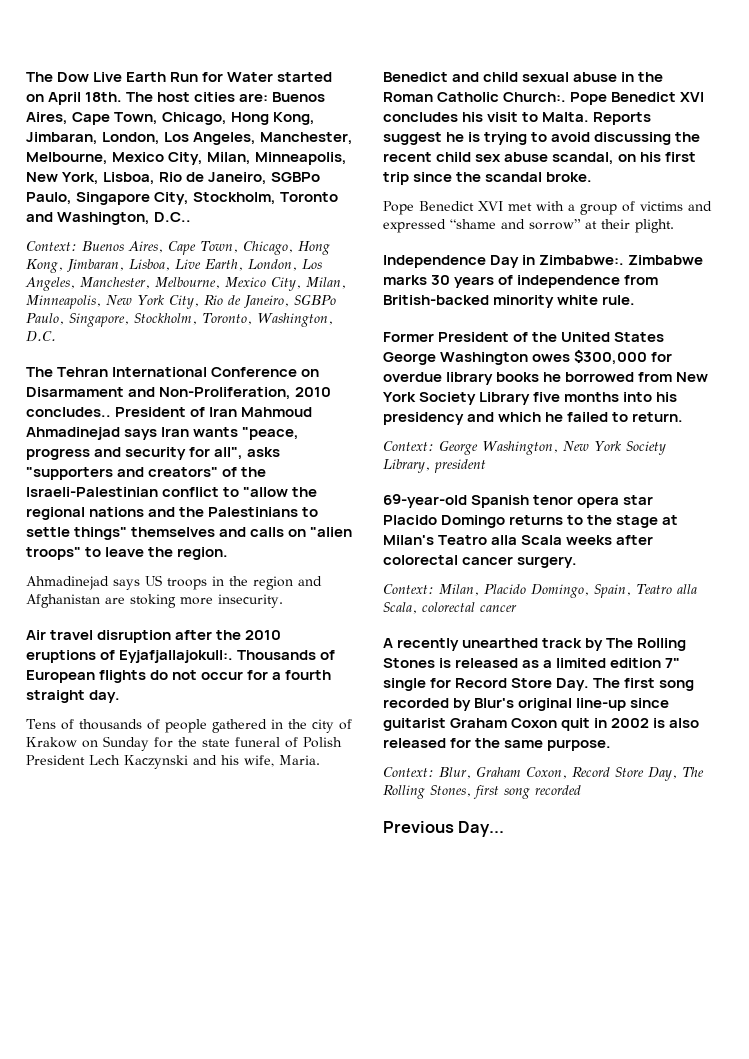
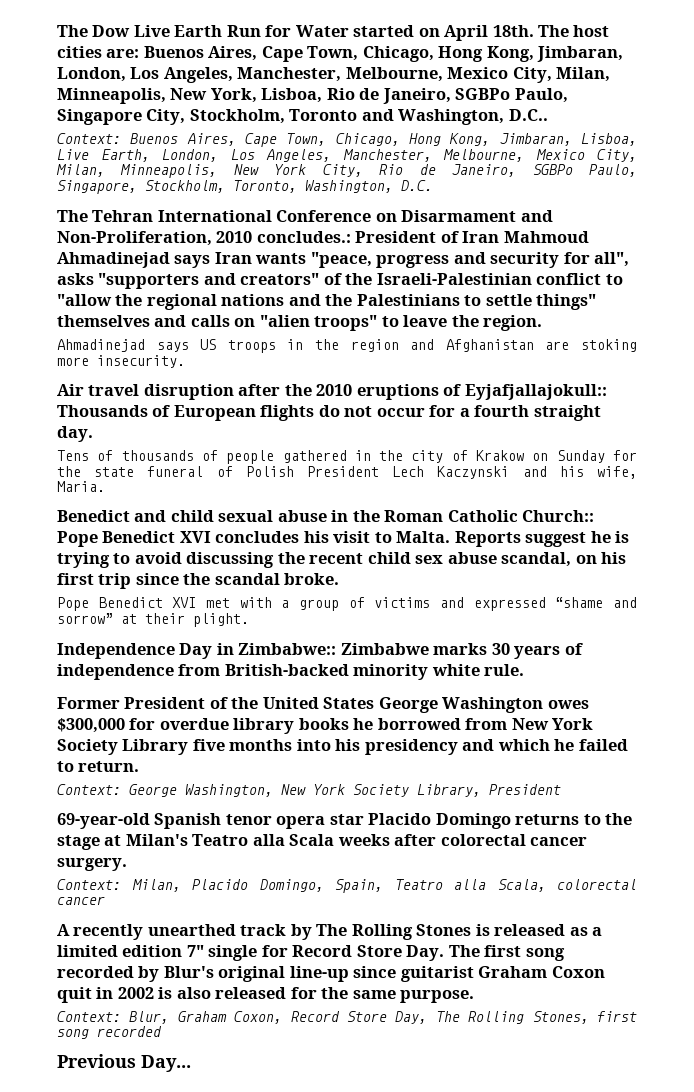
- The Tehran International Conference on Disarmament and Non-Proliferation, 2010 concludes.. President of Iran Mahmoud Ahmadinejad says Iran wants "peace, progress and security for all", asks "supporters and creators" of the Israeli-Palestinian conflict to "allow the regional nations and the Palestinians to settle things" themselves and calls on "alien troops" to leave the region.
+ The Tehran International Conference on Disarmament and Non-Proliferation, 2010 concludes.: President of Iran Mahmoud Ahmadinejad says Iran wants "peace, progress and security for all", asks "supporters and creators" of the Israeli-Palestinian conflict to "allow the regional nations and the Palestinians to settle things" themselves and calls on "alien troops" to leave the region.
- Air travel disruption after the 2010 eruptions of Eyjafjallajokull:. Thousands of European flights do not occur for a fourth straight day.
+ Air travel disruption after the 2010 eruptions of Eyjafjallajokull:: Thousands of European flights do not occur for a fourth straight day.
- Benedict and child sexual abuse in the Roman Catholic Church:. Pope Benedict XVI concludes his visit to Malta.
+ Benedict and child sexual abuse in the Roman Catholic Church:: Pope Benedict XVI concludes his visit to Malta.
- Independence Day in Zimbabwe:. Zimbabwe marks 30 years of independence from British-backed minority white rule.
+ Independence Day in Zimbabwe:: Zimbabwe marks 30 years of independence from British-backed minority white rule.
- Context: George Washington, New York Society Library, president
+ Context: George Washington, New York Society Library, President

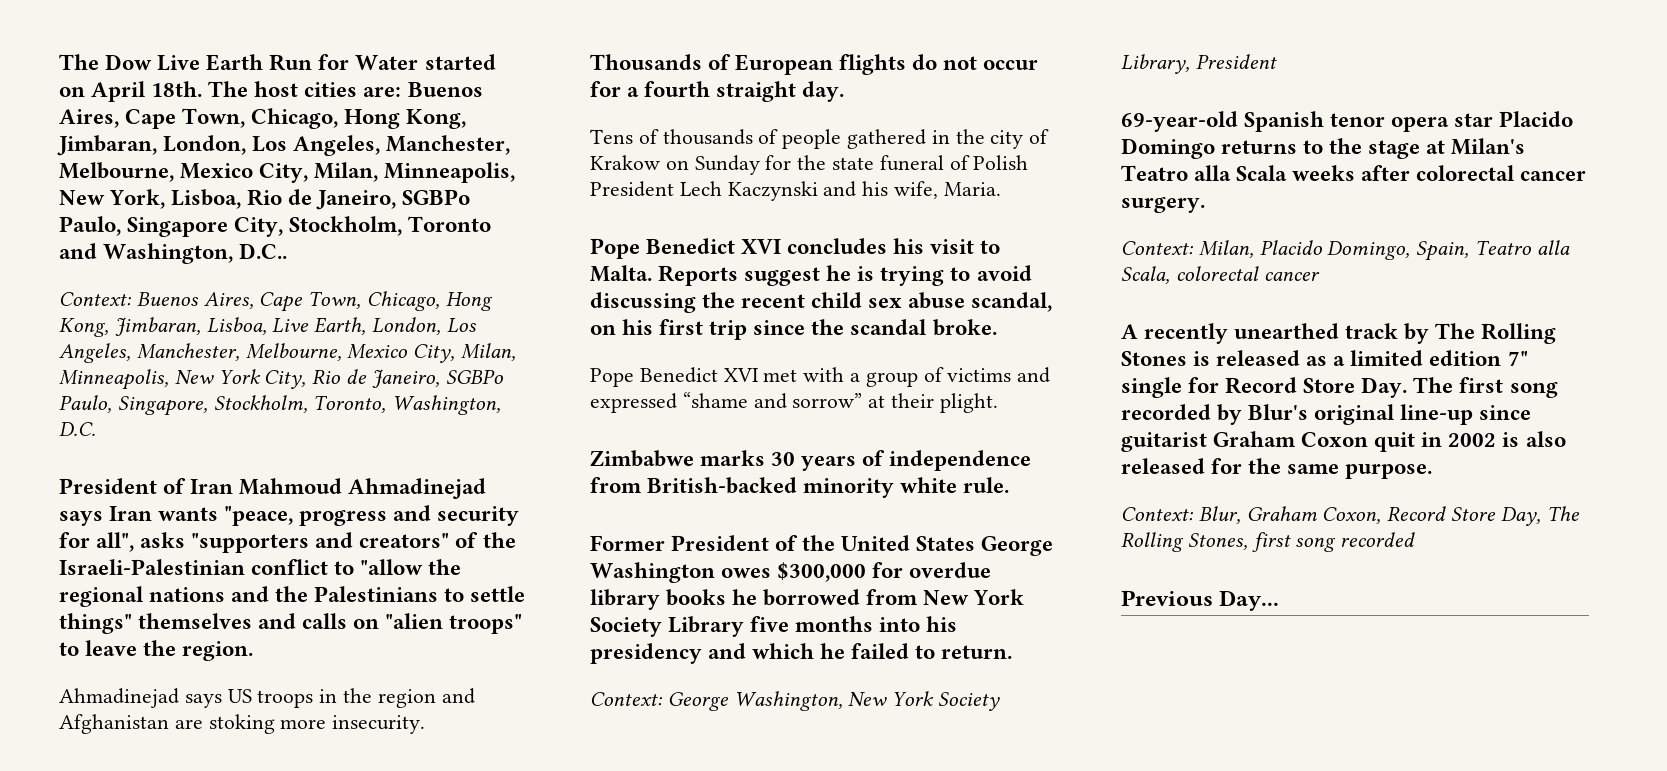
- The Tehran International Conference on Disarmament and Non-Proliferation, 2010 concludes.: President of Iran Mahmoud Ahmadinejad says Iran wants "peace, progress and security for all", asks "supporters and creators" of the Israeli-Palestinian conflict to "allow the regional nations and the Palestinians to settle things" themselves and calls on "alien troops" to leave the region.
+ President of Iran Mahmoud Ahmadinejad says Iran wants "peace, progress and security for all", asks "supporters and creators" of the Israeli-Palestinian conflict to "allow the regional nations and the Palestinians to settle things" themselves and calls on "alien troops" to leave the region.
- Air travel disruption after the 2010 eruptions of Eyjafjallajokull:: Thousands of European flights do not occur for a fourth straight day.
+ Thousands of European flights do not occur for a fourth straight day.
- Benedict and child sexual abuse in the Roman Catholic Church:: Pope Benedict XVI concludes his visit to Malta.
+ Pope Benedict XVI concludes his visit to Malta.
- Independence Day in Zimbabwe:: Zimbabwe marks 30 years of independence from British-backed minority white rule.
+ Zimbabwe marks 30 years of independence from British-backed minority white rule.

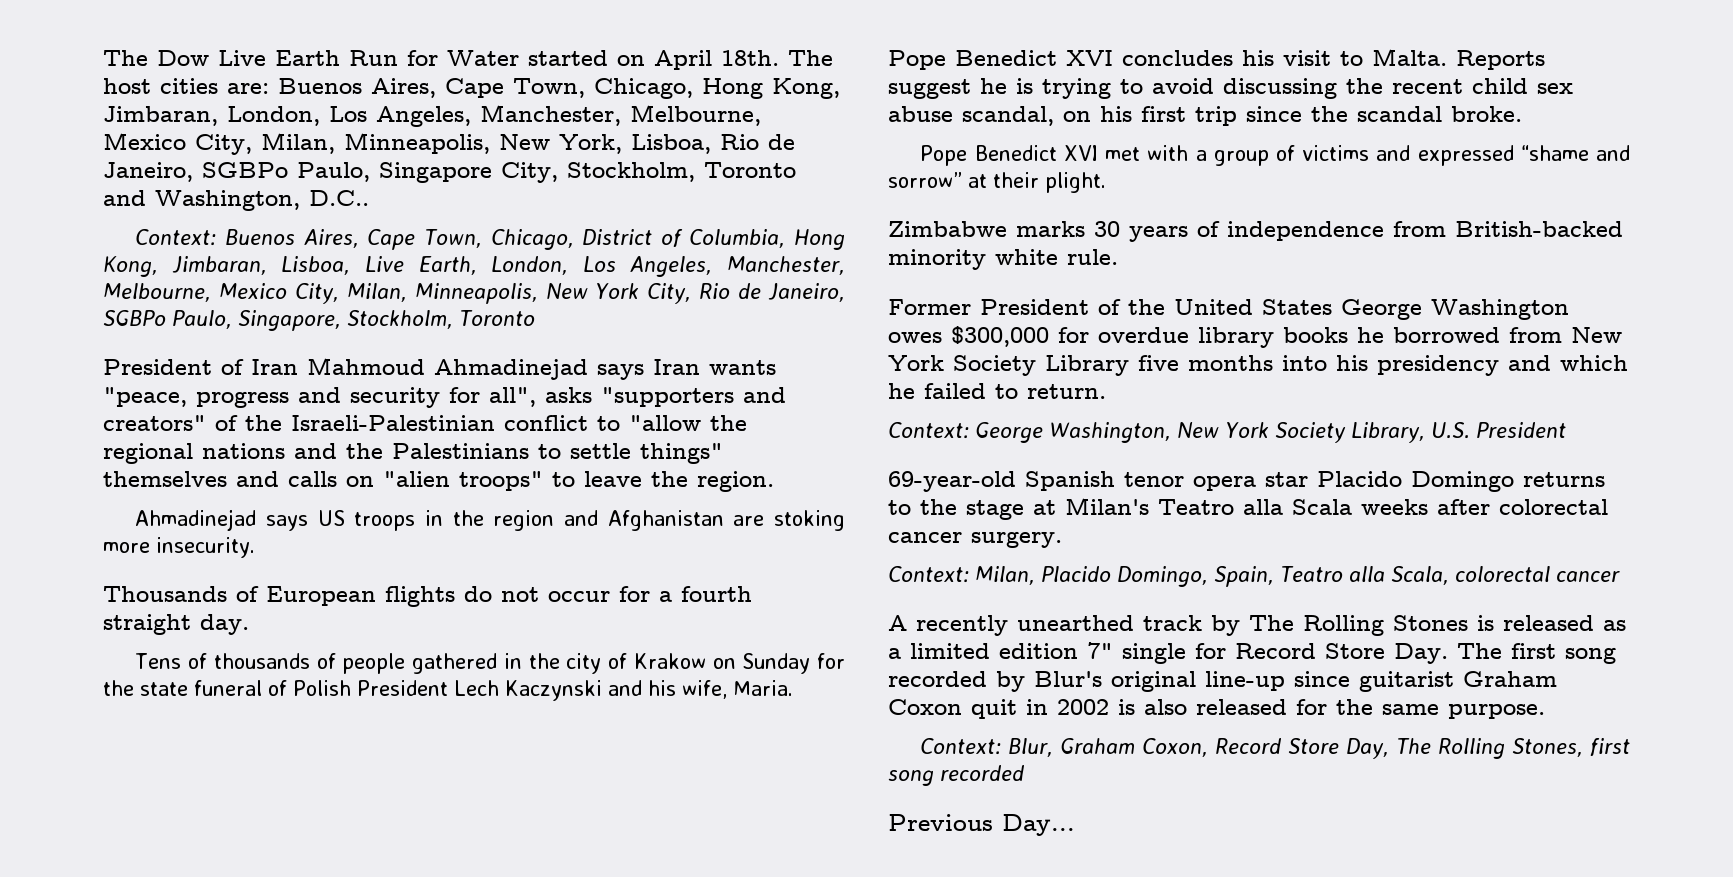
- Context: Buenos Aires, Cape Town, Chicago, Hong Kong, Jimbaran, Lisboa, Live Earth, London, Los Angeles, Manchester, Melbourne, Mexico City, Milan, Minneapolis, New York City, Rio de Janeiro, SGBPo Paulo, Singapore, Stockholm, Toronto, Washington, D.C.
+ Context: Buenos Aires, Cape Town, Chicago, District of Columbia, Hong Kong, Jimbaran, Lisboa, Live Earth, London, Los Angeles, Manchester, Melbourne, Mexico City, Milan, Minneapolis, New York City, Rio de Janeiro, SGBPo Paulo, Singapore, Stockholm, Toronto
- Context: George Washington, New York Society Library, President
+ Context: George Washington, New York Society Library, U.S. President

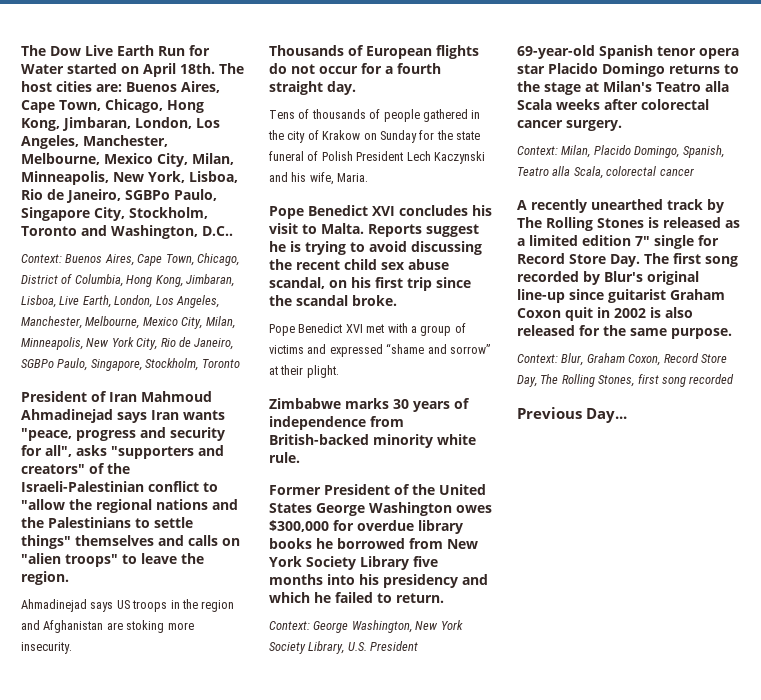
- Context: Milan, Placido Domingo, Spain, Teatro alla Scala, colorectal cancer
+ Context: Milan, Placido Domingo, Spanish, Teatro alla Scala, colorectal cancer

